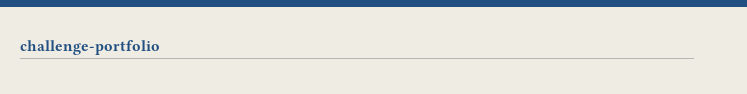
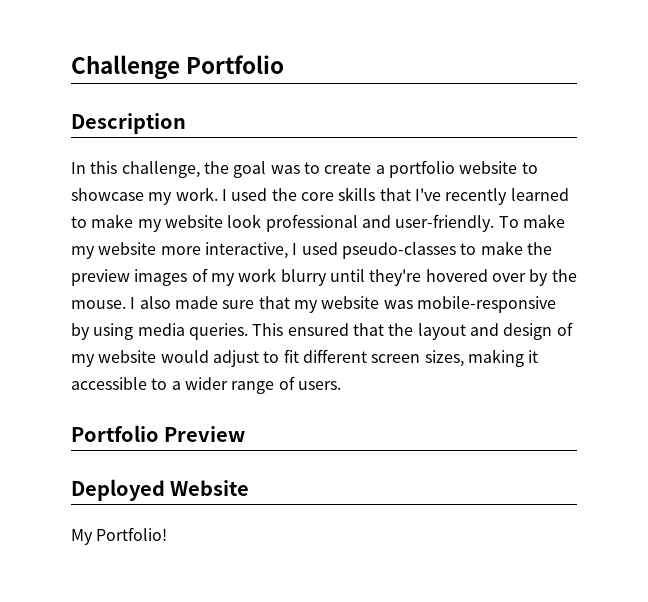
- challenge-portfolio
+ Challenge Portfolio
+ Description
+ In this challenge, the goal was to create a portfolio website to showcase my work. I used the core skills that I've recently learned to make my website look professional and user-friendly. To make my website more interactive, I used pseudo-classes to make the preview images of my work blurry until they're hovered over by the mouse. I also made sure that my website was mobile-responsive by using media queries. This ensured that the layout and design of my website would adjust to fit different screen sizes, making it accessible to a wider range of users.
+ Portfolio Preview
+ Deployed Website
+ My Portfolio!

